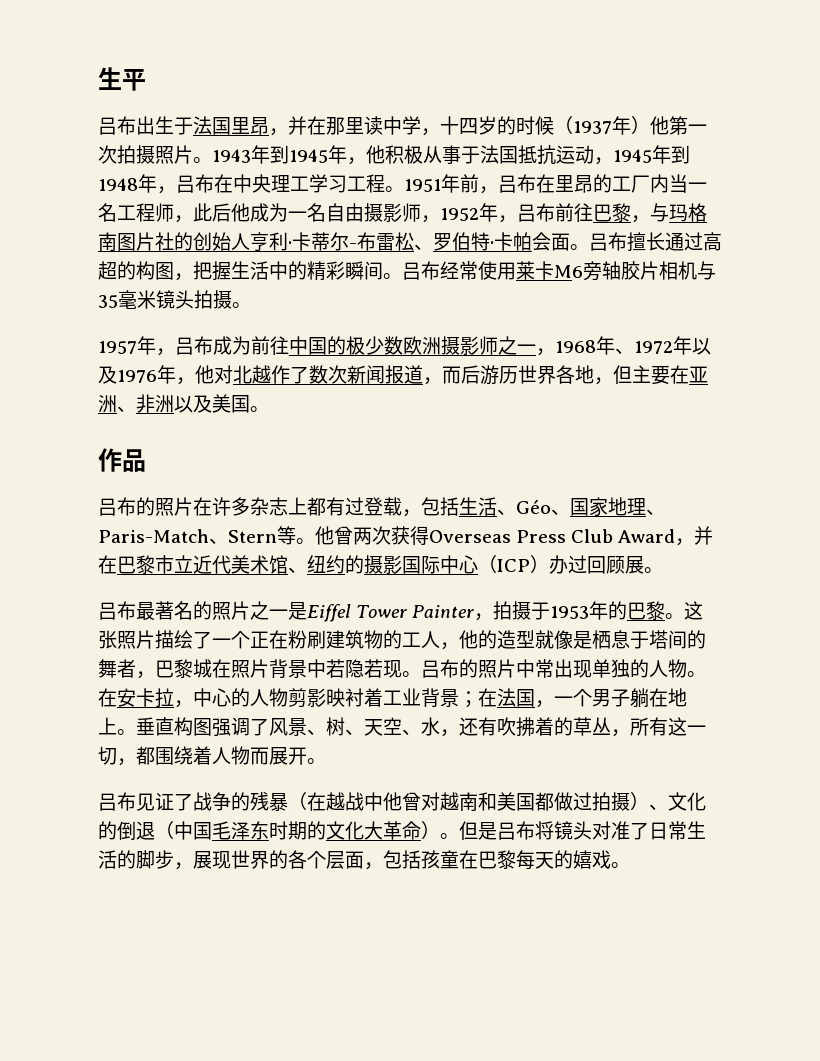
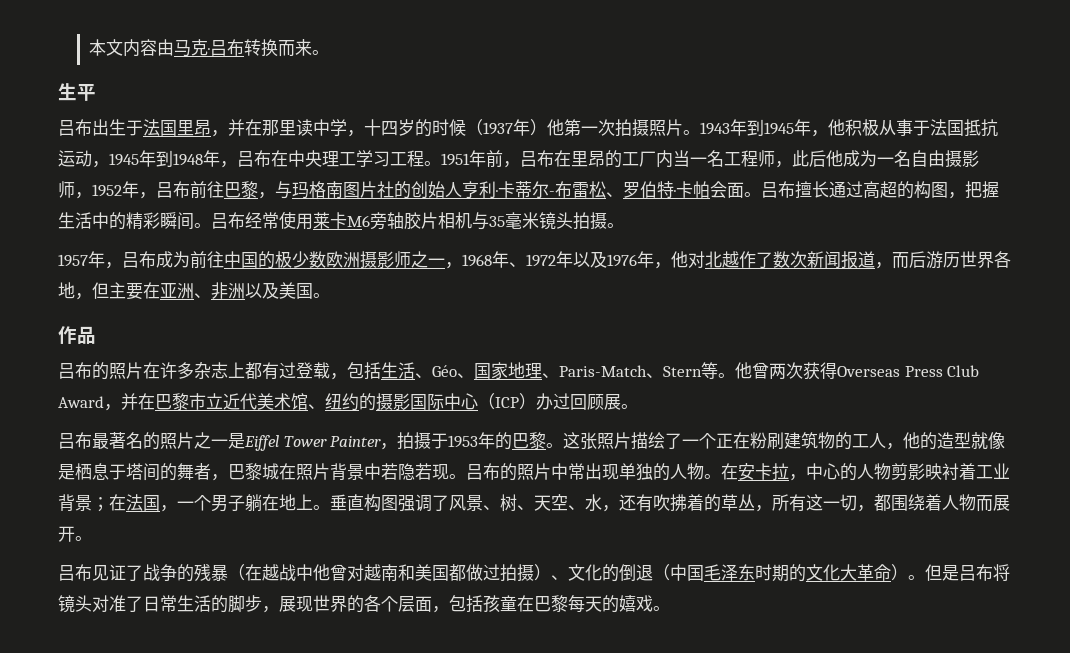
+ 本文内容由马克·吕布转换而来。

